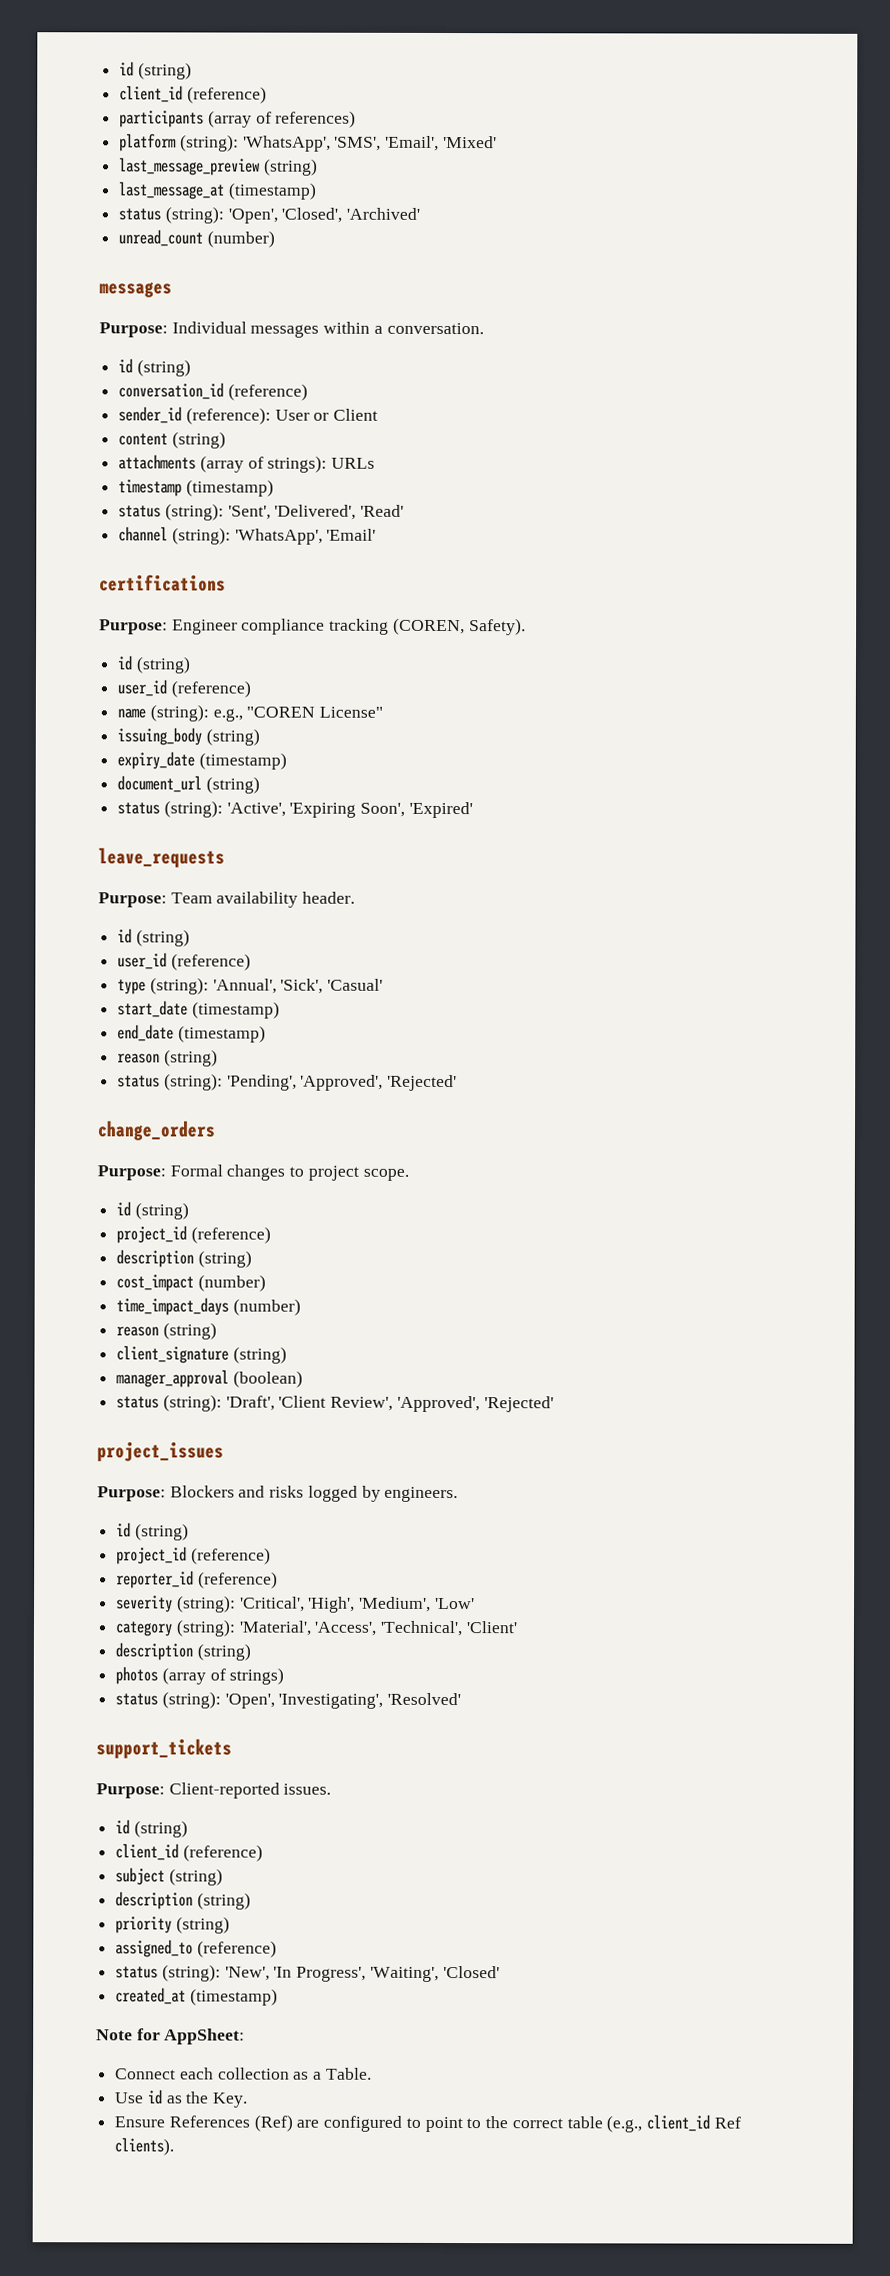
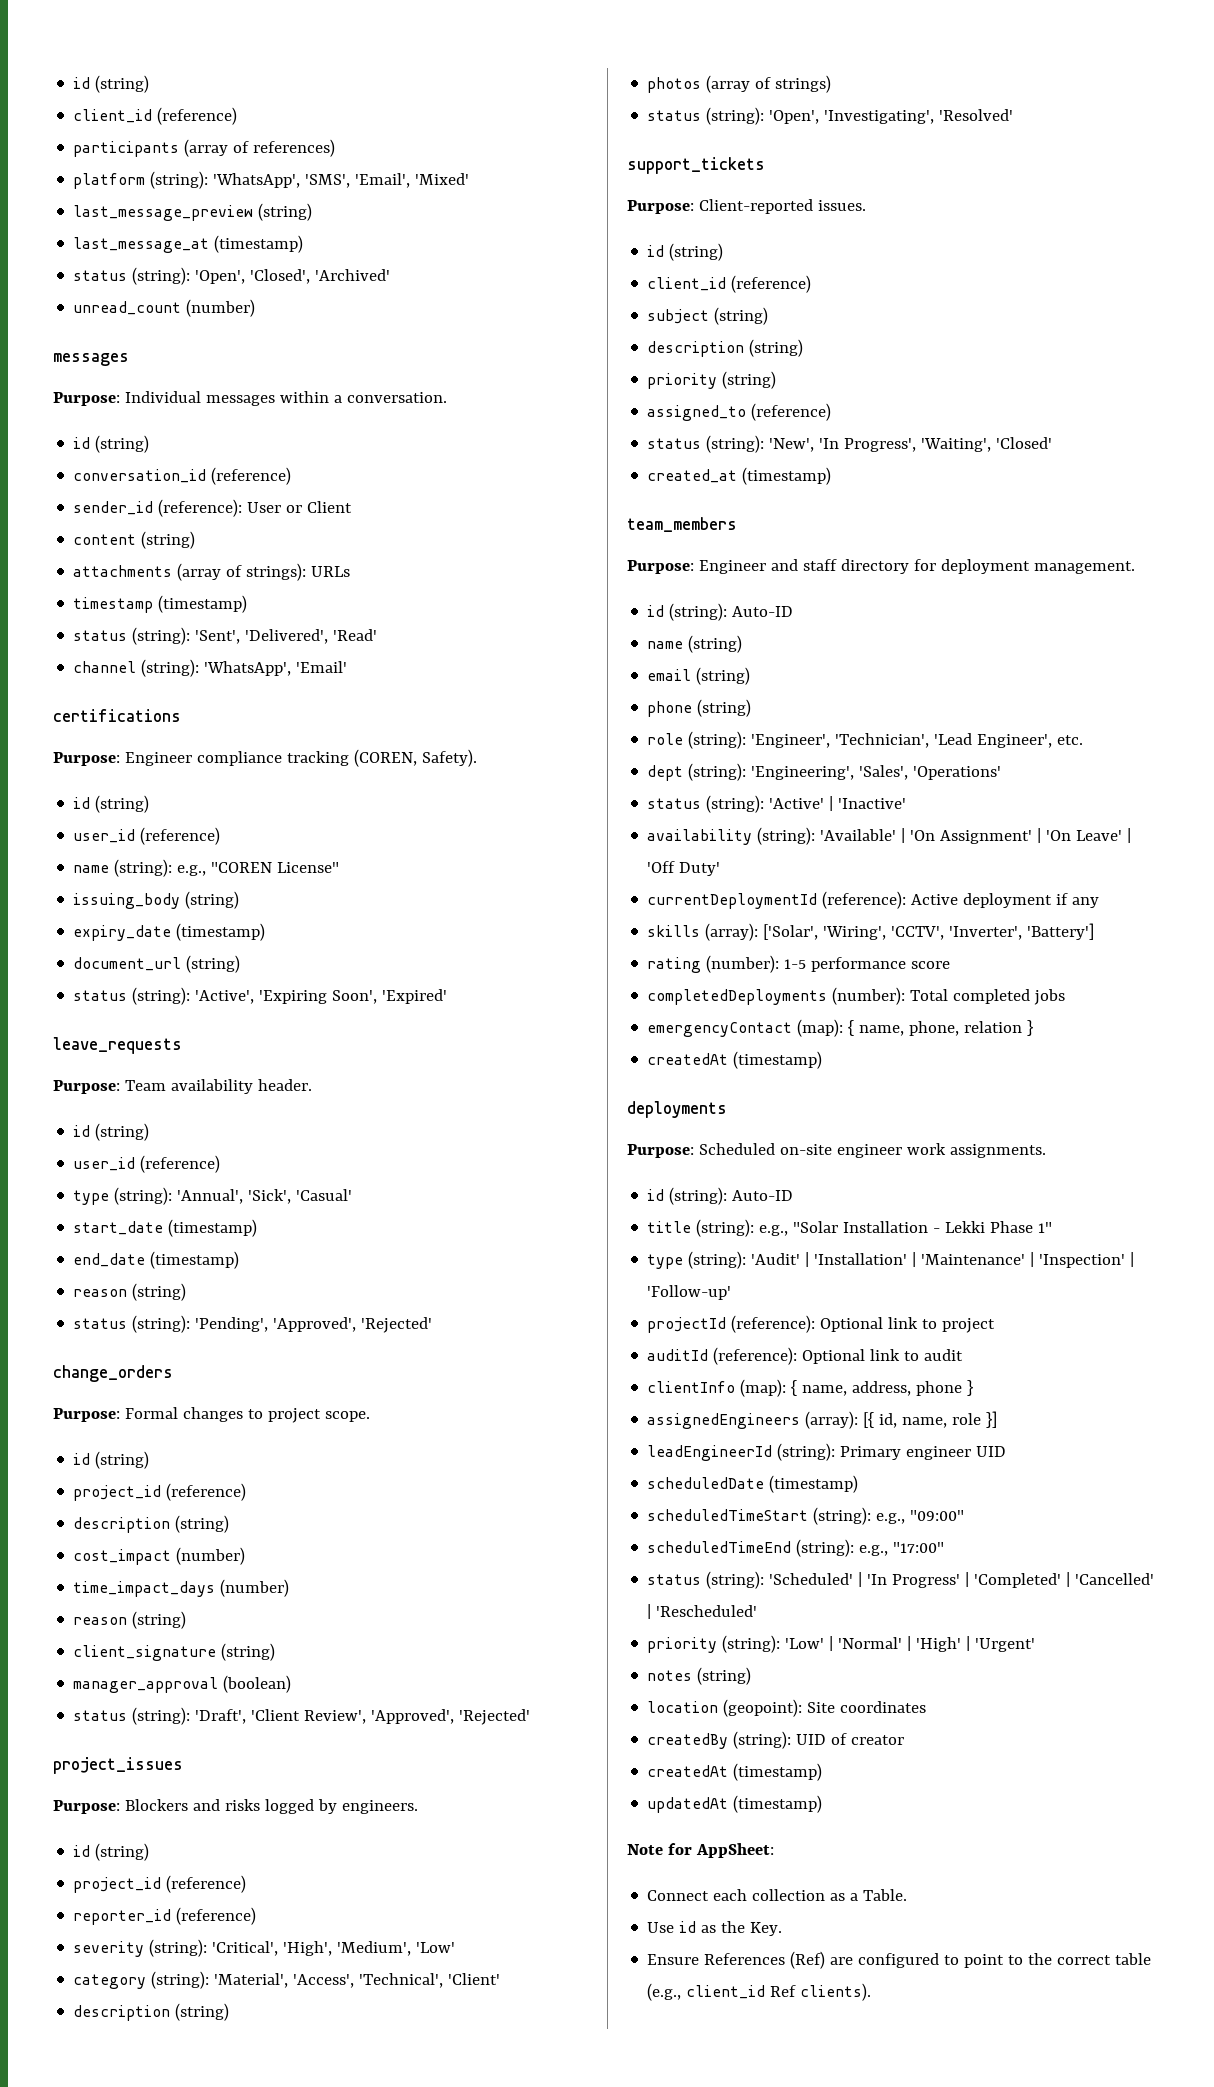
+ team_members
+ Purpose: Engineer and staff directory for deployment management.
+ id (string): Auto-ID
+ name (string)
+ email (string)
+ phone (string)
+ role (string): 'Engineer', 'Technician', 'Lead Engineer', etc.
+ dept (string): 'Engineering', 'Sales', 'Operations'
+ status (string): 'Active' | 'Inactive'
+ availability (string): 'Available' | 'On Assignment' | 'On Leave' | 'Off Duty'
+ currentDeploymentId (reference): Active deployment if any
+ skills (array): ['Solar', 'Wiring', 'CCTV', 'Inverter', 'Battery']
+ rating (number): 1-5 performance score
+ completedDeployments (number): Total completed jobs
+ emergencyContact (map): { name, phone, relation }
+ createdAt (timestamp)
+ deployments
+ Purpose: Scheduled on-site engineer work assignments.
+ id (string): Auto-ID
+ title (string): e.g., "Solar Installation - Lekki Phase 1"
+ type (string): 'Audit' | 'Installation' | 'Maintenance' | 'Inspection' | 'Follow-up'
+ projectId (reference): Optional link to project
+ auditId (reference): Optional link to audit
+ clientInfo (map): { name, address, phone }
+ assignedEngineers (array): [{ id, name, role }]
+ leadEngineerId (string): Primary engineer UID
+ scheduledDate (timestamp)
+ scheduledTimeStart (string): e.g., "09:00"
+ scheduledTimeEnd (string): e.g., "17:00"
+ status (string): 'Scheduled' | 'In Progress' | 'Completed' | 'Cancelled' | 'Rescheduled'
+ priority (string): 'Low' | 'Normal' | 'High' | 'Urgent'
+ notes (string)
+ location (geopoint): Site coordinates
+ createdBy (string): UID of creator
+ createdAt (timestamp)
+ updatedAt (timestamp)

